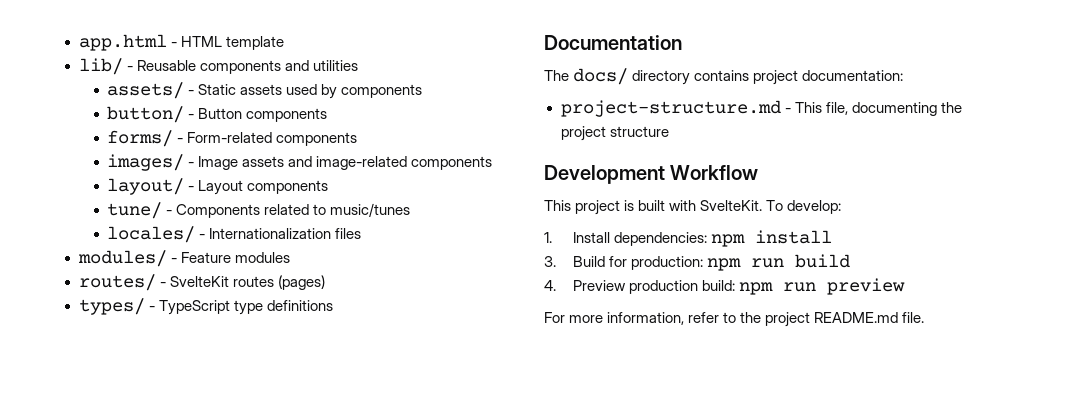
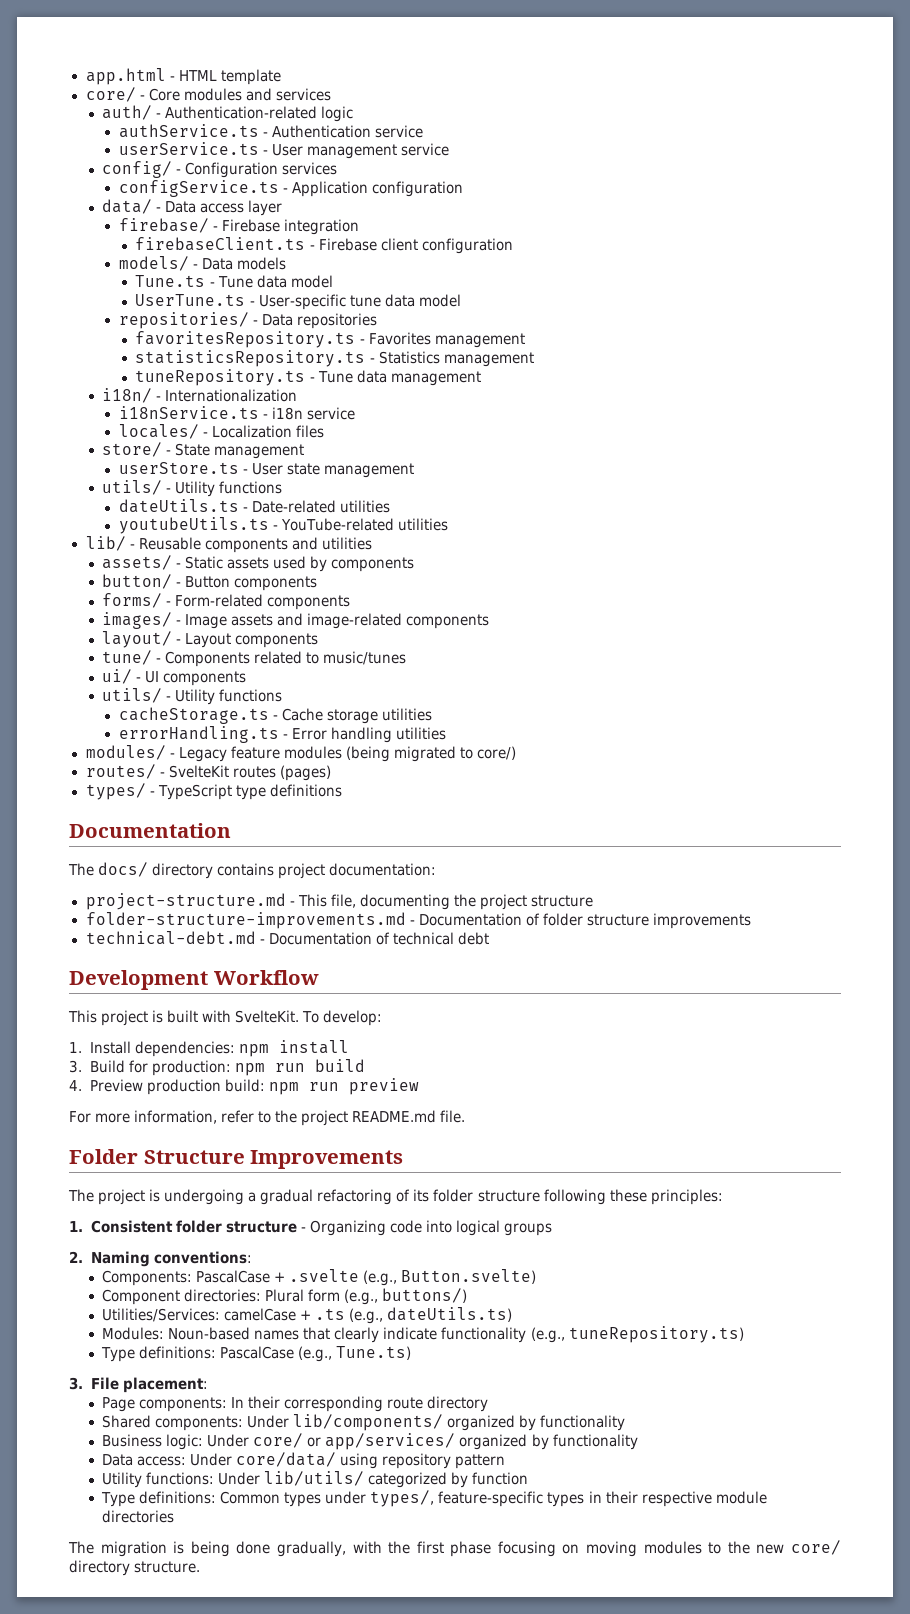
+ core/ - Core modules and services
+ auth/ - Authentication-related logic
+ authService.ts - Authentication service
+ userService.ts - User management service
+ config/ - Configuration services
+ configService.ts - Application configuration
+ data/ - Data access layer
+ firebase/ - Firebase integration
+ firebaseClient.ts - Firebase client configuration
+ models/ - Data models
+ Tune.ts - Tune data model
+ UserTune.ts - User-specific tune data model
+ repositories/ - Data repositories
+ favoritesRepository.ts - Favorites management
+ statisticsRepository.ts - Statistics management
+ tuneRepository.ts - Tune data management
+ i18n/ - Internationalization
+ i18nService.ts - i18n service
+ locales/ - Localization files
+ store/ - State management
+ userStore.ts - User state management
+ utils/ - Utility functions
+ dateUtils.ts - Date-related utilities
+ youtubeUtils.ts - YouTube-related utilities
- locales/ - Internationalization files
+ ui/ - UI components
+ utils/ - Utility functions
+ cacheStorage.ts - Cache storage utilities
+ errorHandling.ts - Error handling utilities
- modules/ - Feature modules
+ modules/ - Legacy feature modules (being migrated to core/)
+ folder-structure-improvements.md - Documentation of folder structure improvements
+ technical-debt.md - Documentation of technical debt
+ Folder Structure Improvements
+ The project is undergoing a gradual refactoring of its folder structure following these principles:
+ 1. Consistent folder structure - Organizing code into logical groups
+ 2. Naming conventions:
+ Components: PascalCase + .svelte (e.g., Button.svelte)
+ Component directories: Plural form (e.g., buttons/)
+ Utilities/Services: camelCase + .ts (e.g., dateUtils.ts)
+ Modules: Noun-based names that clearly indicate functionality (e.g., tuneRepository.ts)
+ Type definitions: PascalCase (e.g., Tune.ts)
+ 3. File placement:
+ Page components: In their corresponding route directory
+ Shared components: Under lib/components/ organized by functionality
+ Business logic: Under core/ or app/services/ organized by functionality
+ Data access: Under core/data/ using repository pattern
+ Utility functions: Under lib/utils/ categorized by function
+ Type definitions: Common types under types/, feature-specific types in their respective module directories
+ The migration is being done gradually, with the first phase focusing on moving modules to the new core/ directory structure.

